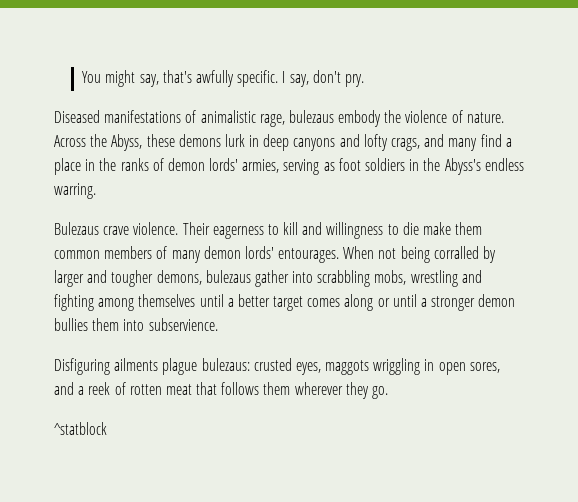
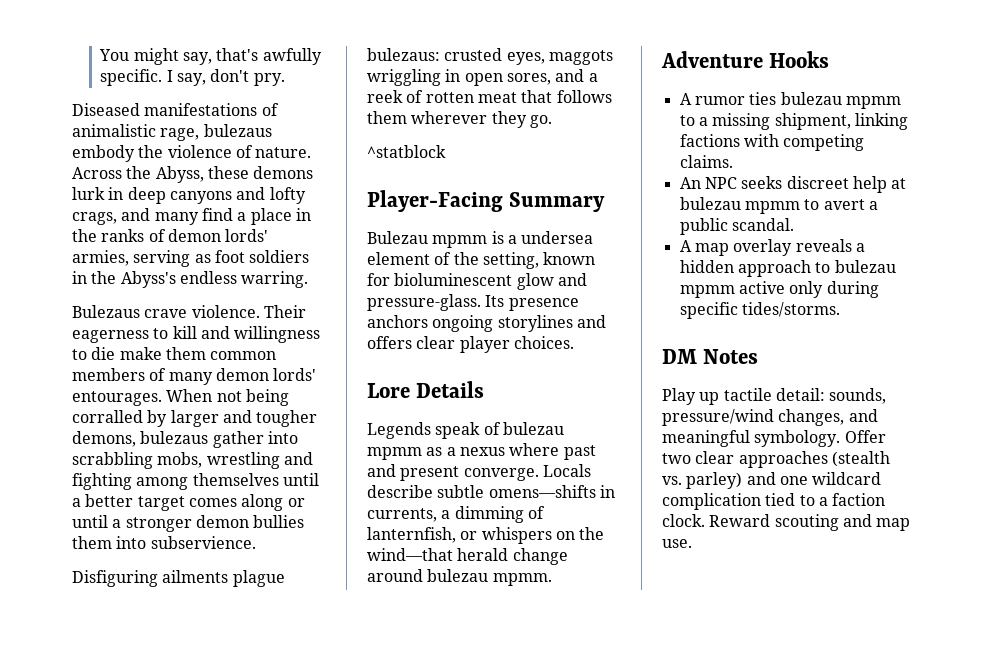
+ Player-Facing Summary
+ Bulezau mpmm is a undersea element of the setting, known for bioluminescent glow and pressure-glass. Its presence anchors ongoing storylines and offers clear player choices.
+ Lore Details
+ Legends speak of bulezau mpmm as a nexus where past and present converge. Locals describe subtle omens—shifts in currents, a dimming of lanternfish, or whispers on the wind—that herald change around bulezau mpmm.
+ Adventure Hooks
+ A rumor ties bulezau mpmm to a missing shipment, linking factions with competing claims.
+ An NPC seeks discreet help at bulezau mpmm to avert a public scandal.
+ A map overlay reveals a hidden approach to bulezau mpmm active only during specific tides/storms.
+ DM Notes
+ Play up tactile detail: sounds, pressure/wind changes, and meaningful symbology. Offer two clear approaches (stealth vs. parley) and one wildcard complication tied to a faction clock. Reward scouting and map use.

